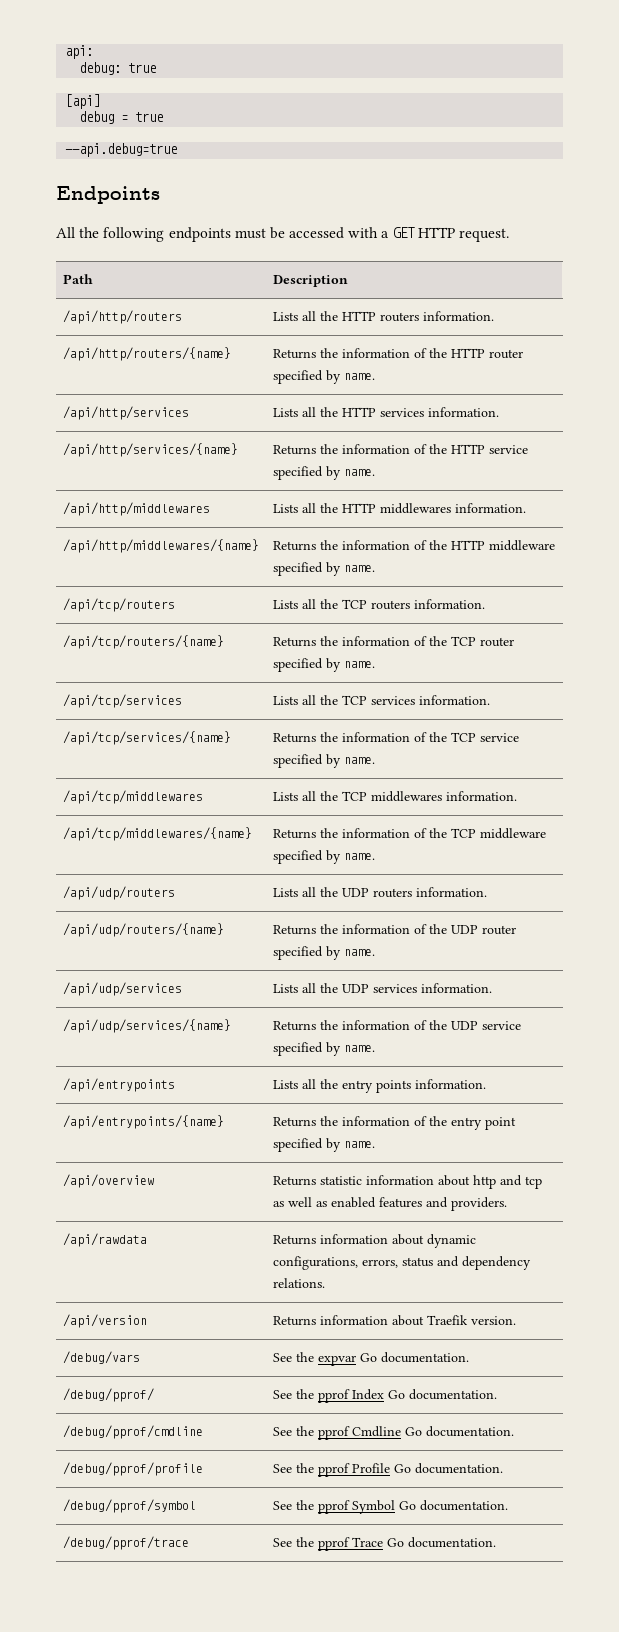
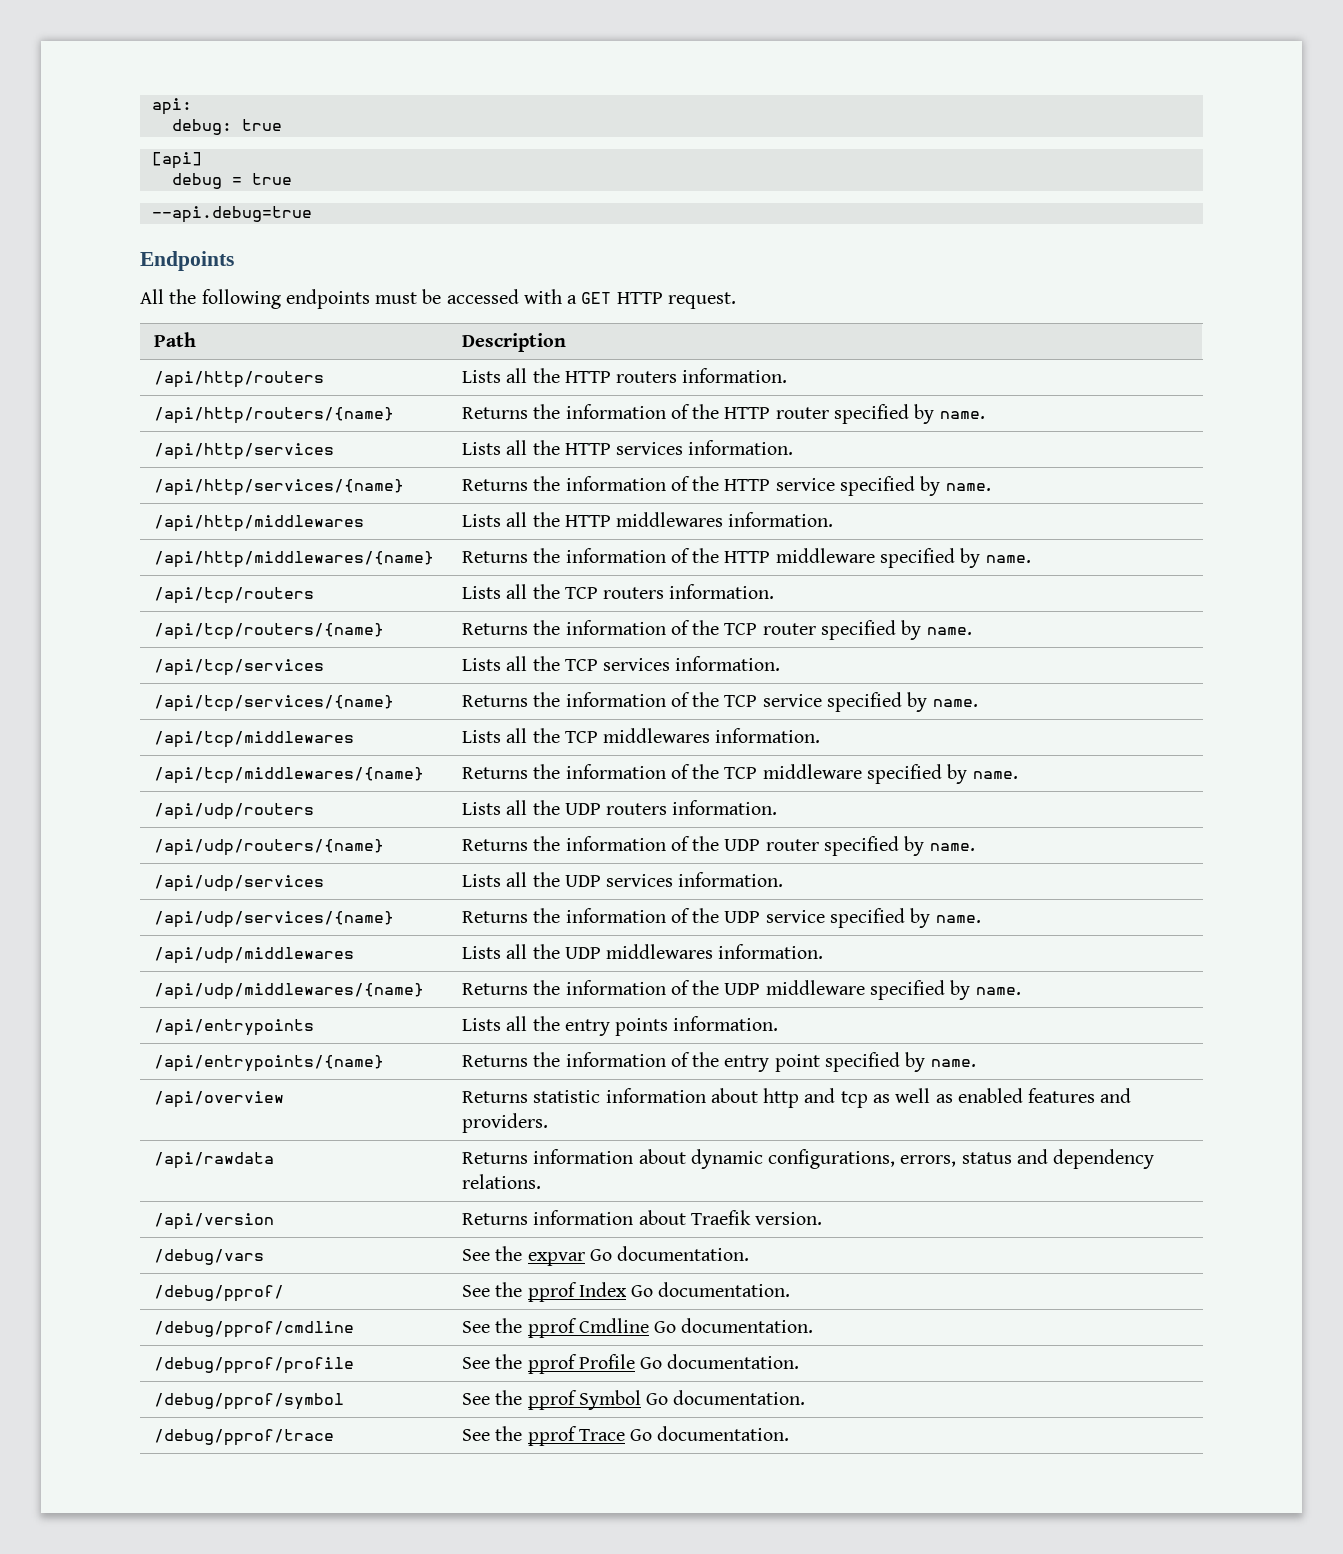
+ /api/udp/middlewares | Lists all the UDP middlewares information.
+ /api/udp/middlewares/{name} | Returns the information of the UDP middleware specified by name.

